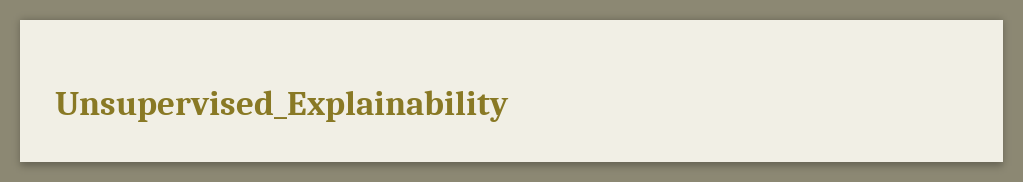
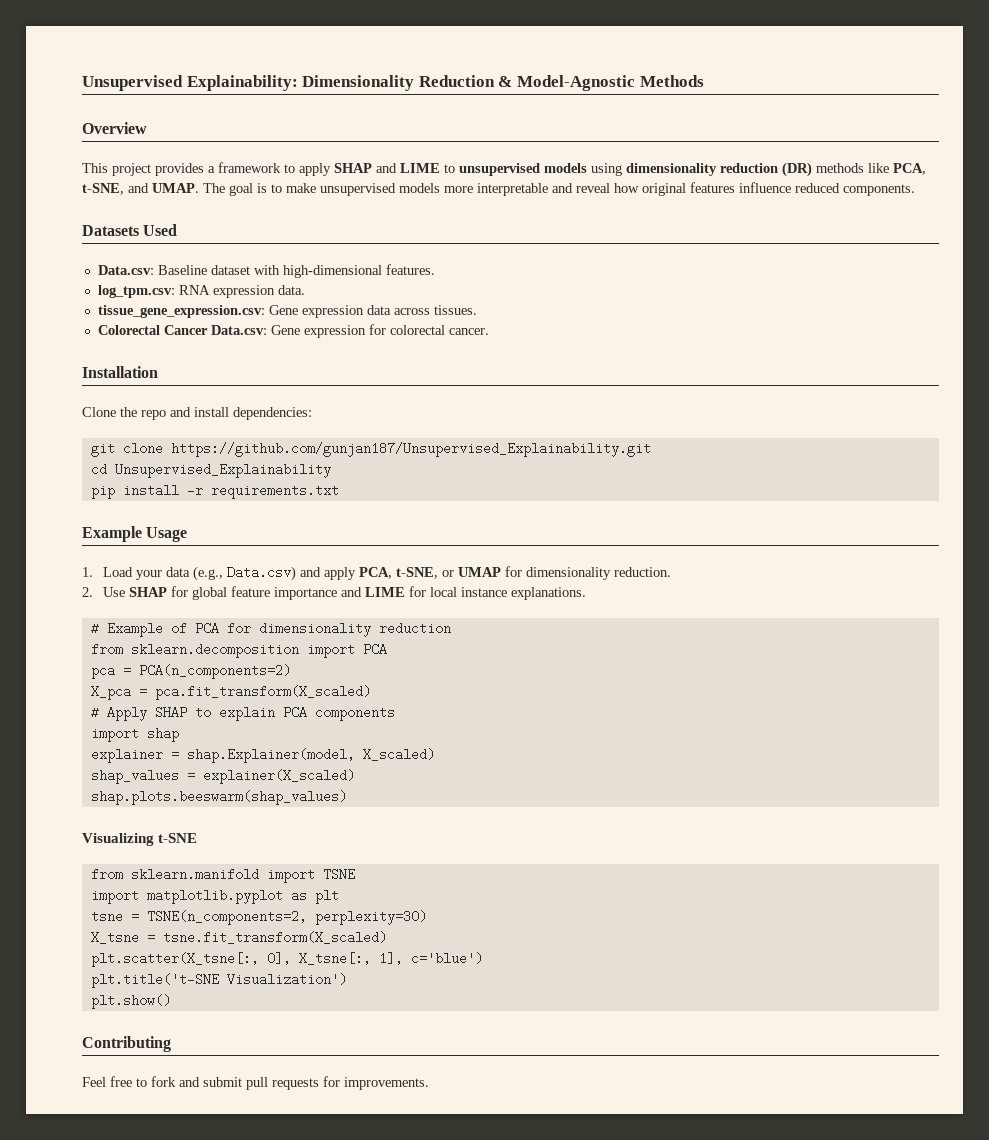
- Unsupervised_Explainability
+ Unsupervised Explainability: Dimensionality Reduction & Model-Agnostic Methods
+ Overview
+ This project provides a framework to apply SHAP and LIME to unsupervised models using dimensionality reduction (DR) methods like PCA, t-SNE, and UMAP. The goal is to make unsupervised models more interpretable and reveal how original features influence reduced components.
+ Datasets Used
+ Data.csv: Baseline dataset with high-dimensional features.
+ log_tpm.csv: RNA expression data.
+ tissue_gene_expression.csv: Gene expression data across tissues.
+ Colorectal Cancer Data.csv: Gene expression for colorectal cancer.
+ Installation
+ Clone the repo and install dependencies:
+ git clone https://github.com/gunjan187/Unsupervised_Explainability.git
+ cd Unsupervised_Explainability
+ pip install -r requirements.txt
+ Example Usage
+ 1. Load your data (e.g., Data.csv) and apply PCA, t-SNE, or UMAP for dimensionality reduction.
+ 2. Use SHAP for global feature importance and LIME for local instance explanations.
+ # Example of PCA for dimensionality reduction
+ from sklearn.decomposition import PCA
+ pca = PCA(n_components=2)
+ X_pca = pca.fit_transform(X_scaled)
+ # Apply SHAP to explain PCA components
+ import shap
+ explainer = shap.Explainer(model, X_scaled)
+ shap_values = explainer(X_scaled)
+ shap.plots.beeswarm(shap_values)
+ Visualizing t-SNE
+ from sklearn.manifold import TSNE
+ import matplotlib.pyplot as plt
+ tsne = TSNE(n_components=2, perplexity=30)
+ X_tsne = tsne.fit_transform(X_scaled)
+ plt.scatter(X_tsne[:, 0], X_tsne[:, 1], c='blue')
+ plt.title('t-SNE Visualization')
+ plt.show()
+ Contributing
+ Feel free to fork and submit pull requests for improvements.

